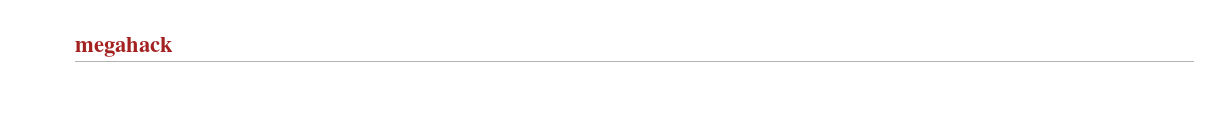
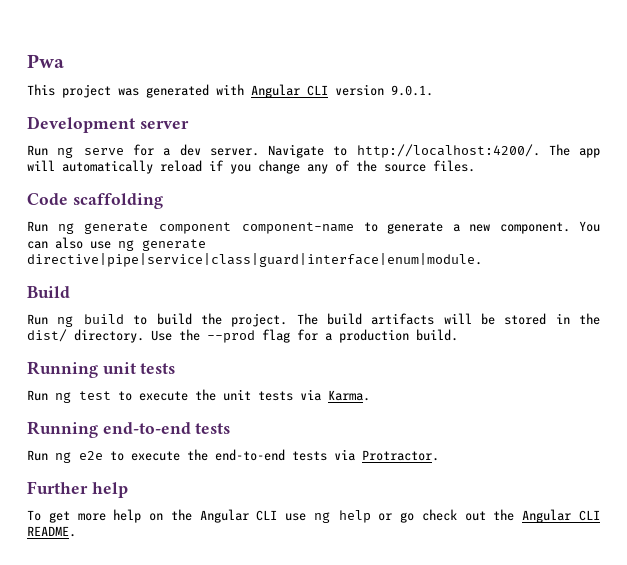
- megahack
+ Pwa
+ This project was generated with Angular CLI version 9.0.1.
+ Development server
+ Run ng serve for a dev server. Navigate to http://localhost:4200/. The app will automatically reload if you change any of the source files.
+ Code scaffolding
+ Run ng generate component component-name to generate a new component. You can also use ng generate directive|pipe|service|class|guard|interface|enum|module.
+ Build
+ Run ng build to build the project. The build artifacts will be stored in the dist/ directory. Use the --prod flag for a production build.
+ Running unit tests
+ Run ng test to execute the unit tests via Karma.
+ Running end-to-end tests
+ Run ng e2e to execute the end-to-end tests via Protractor.
+ Further help
+ To get more help on the Angular CLI use ng help or go check out the Angular CLI README.

